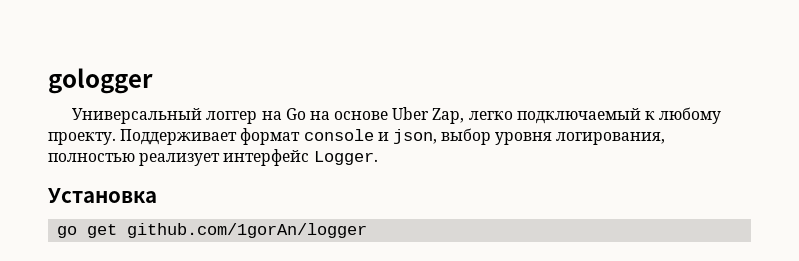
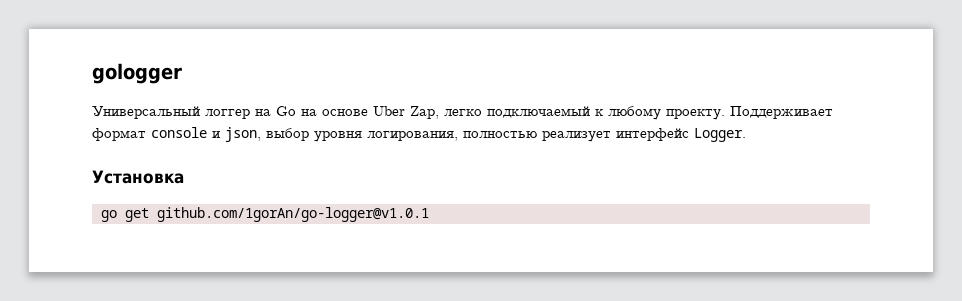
- go get github.com/1gorAn/logger
+ go get github.com/1gorAn/go-logger@v1.0.1

